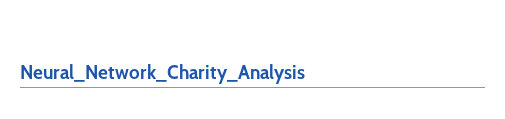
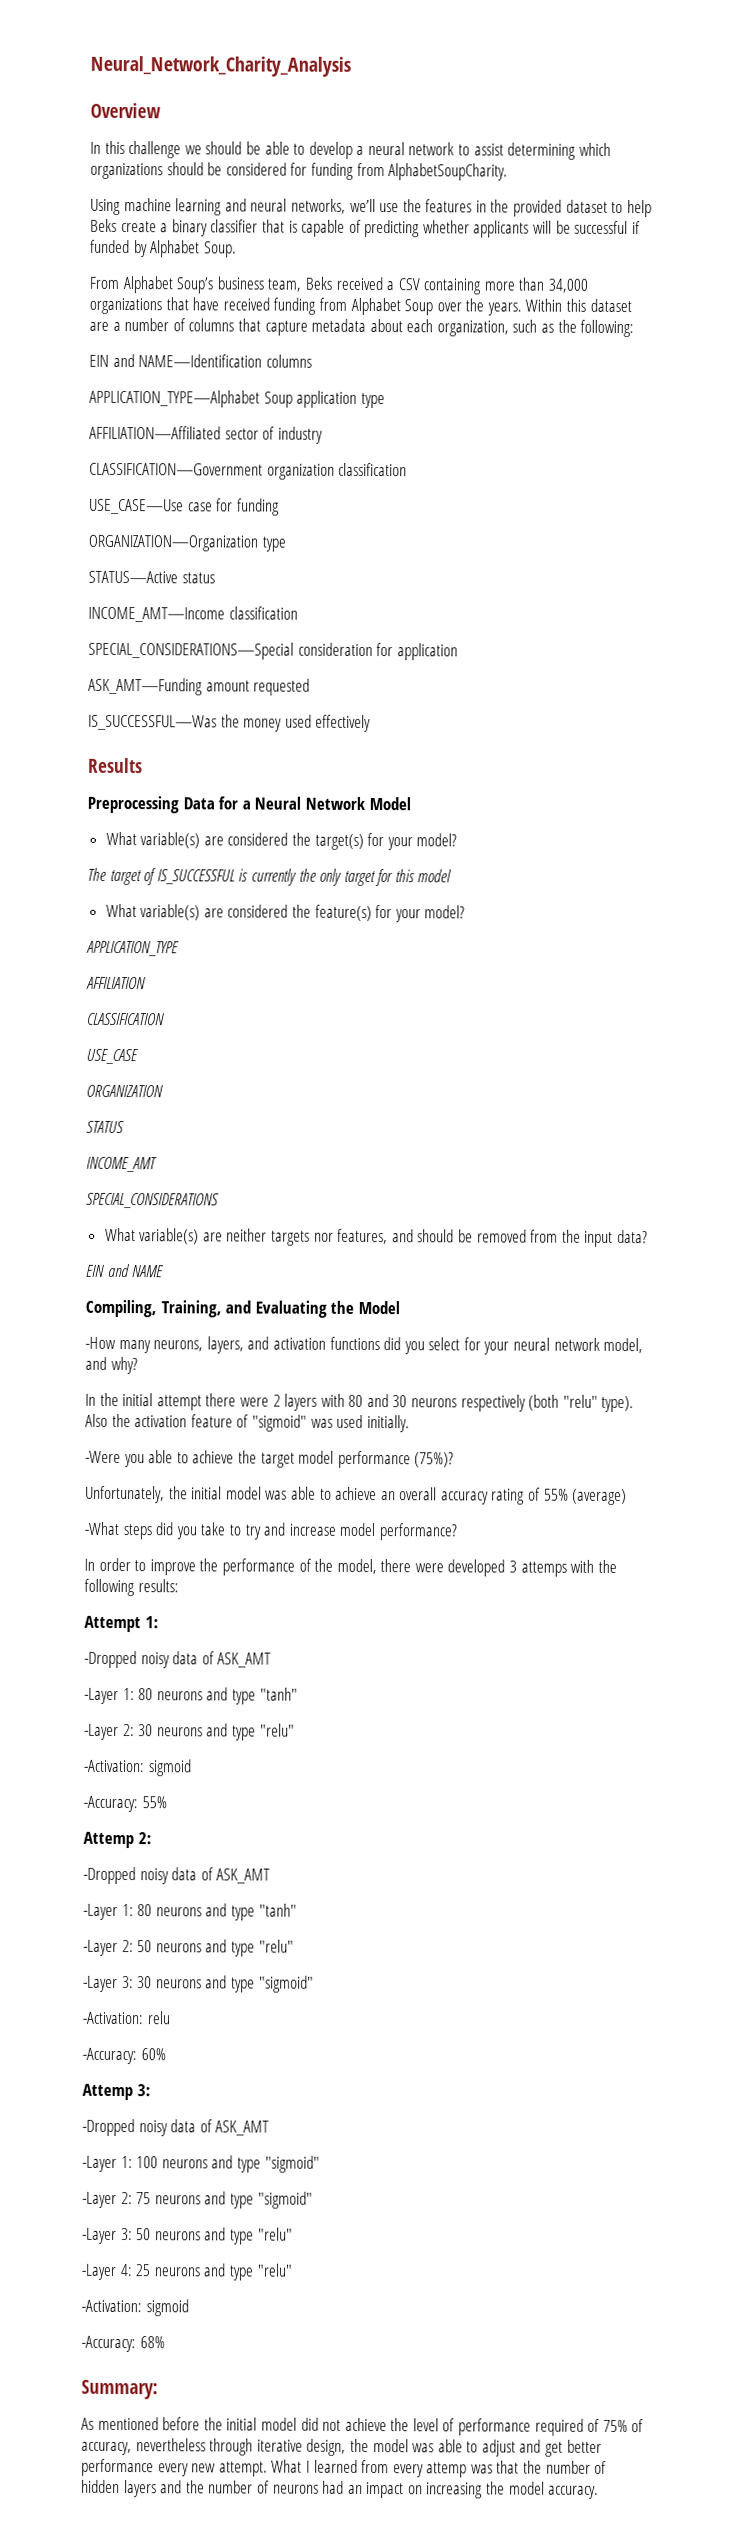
+ Overview
+ In this challenge we should be able to develop a neural network to assist determining which organizations should be considered for funding from AlphabetSoupCharity.
+ Using machine learning and neural networks, we’ll use the features in the provided dataset to help Beks create a binary classifier that is capable of predicting whether applicants will be successful if funded by Alphabet Soup.
+ From Alphabet Soup’s business team, Beks received a CSV containing more than 34,000 organizations that have received funding from Alphabet Soup over the years. Within this dataset are a number of columns that capture metadata about each organization, such as the following:
+ EIN and NAME—Identification columns
+ APPLICATION_TYPE—Alphabet Soup application type
+ AFFILIATION—Affiliated sector of industry
+ CLASSIFICATION—Government organization classification
+ USE_CASE—Use case for funding
+ ORGANIZATION—Organization type
+ STATUS—Active status
+ INCOME_AMT—Income classification
+ SPECIAL_CONSIDERATIONS—Special consideration for application
+ ASK_AMT—Funding amount requested
+ IS_SUCCESSFUL—Was the money used effectively
+ Results
+ Preprocessing Data for a Neural Network Model
+ What variable(s) are considered the target(s) for your model?
+ The target of IS_SUCCESSFUL is currently the only target for this model
+ What variable(s) are considered the feature(s) for your model?
+ APPLICATION_TYPE
+ AFFILIATION
+ CLASSIFICATION
+ USE_CASE
+ ORGANIZATION
+ STATUS
+ INCOME_AMT
+ SPECIAL_CONSIDERATIONS
+ What variable(s) are neither targets nor features, and should be removed from the input data?
+ EIN and NAME
+ Compiling, Training, and Evaluating the Model
+ -How many neurons, layers, and activation functions did you select for your neural network model, and why?
+ In the initial attempt there were 2 layers with 80 and 30 neurons respectively (both "relu" type). Also the activation feature of "sigmoid" was used initially.
+ -Were you able to achieve the target model performance (75%)?
+ Unfortunately, the initial model was able to achieve an overall accuracy rating of 55% (average)
+ -What steps did you take to try and increase model performance?
+ In order to improve the performance of the model, there were developed 3 attemps with the following results:
+ Attempt 1:
+ -Dropped noisy data of ASK_AMT
+ -Layer 1: 80 neurons and type "tanh"
+ -Layer 2: 30 neurons and type "relu"
+ -Activation: sigmoid
+ -Accuracy: 55%
+ Attemp 2:
+ -Dropped noisy data of ASK_AMT
+ -Layer 1: 80 neurons and type "tanh"
+ -Layer 2: 50 neurons and type "relu"
+ -Layer 3: 30 neurons and type "sigmoid"
+ -Activation: relu
+ -Accuracy: 60%
+ Attemp 3:
+ -Dropped noisy data of ASK_AMT
+ -Layer 1: 100 neurons and type "sigmoid"
+ -Layer 2: 75 neurons and type "sigmoid"
+ -Layer 3: 50 neurons and type "relu"
+ -Layer 4: 25 neurons and type "relu"
+ -Activation: sigmoid
+ -Accuracy: 68%
+ Summary:
+ As mentioned before the initial model did not achieve the level of performance required of 75% of accuracy, nevertheless through iterative design, the model was able to adjust and get better performance every new attempt. What I learned from every attemp was that the number of hidden layers and the number of neurons had an impact on increasing the model accuracy.

